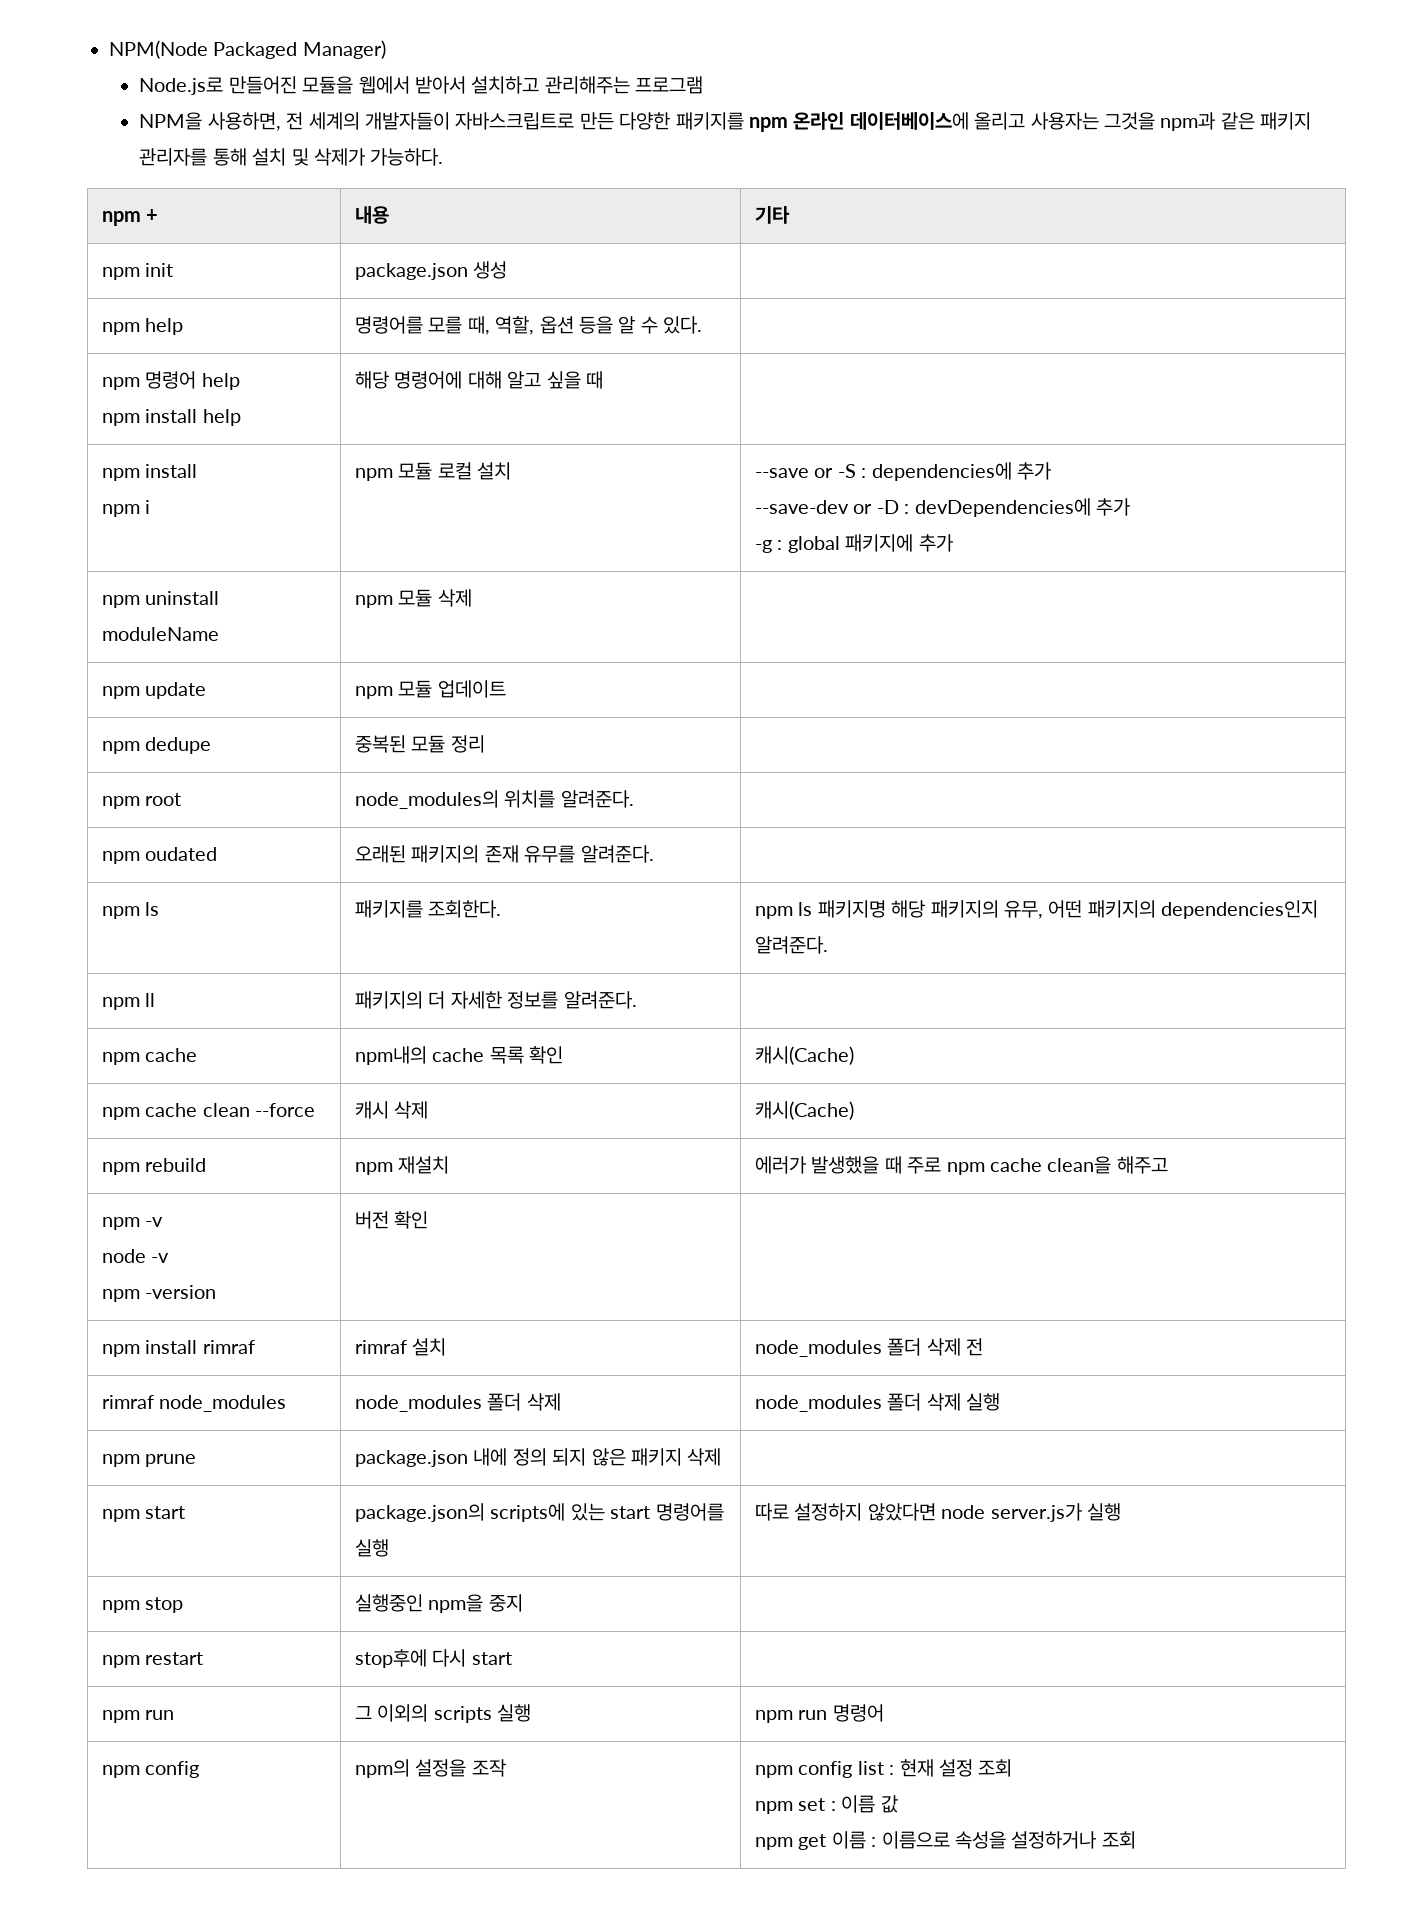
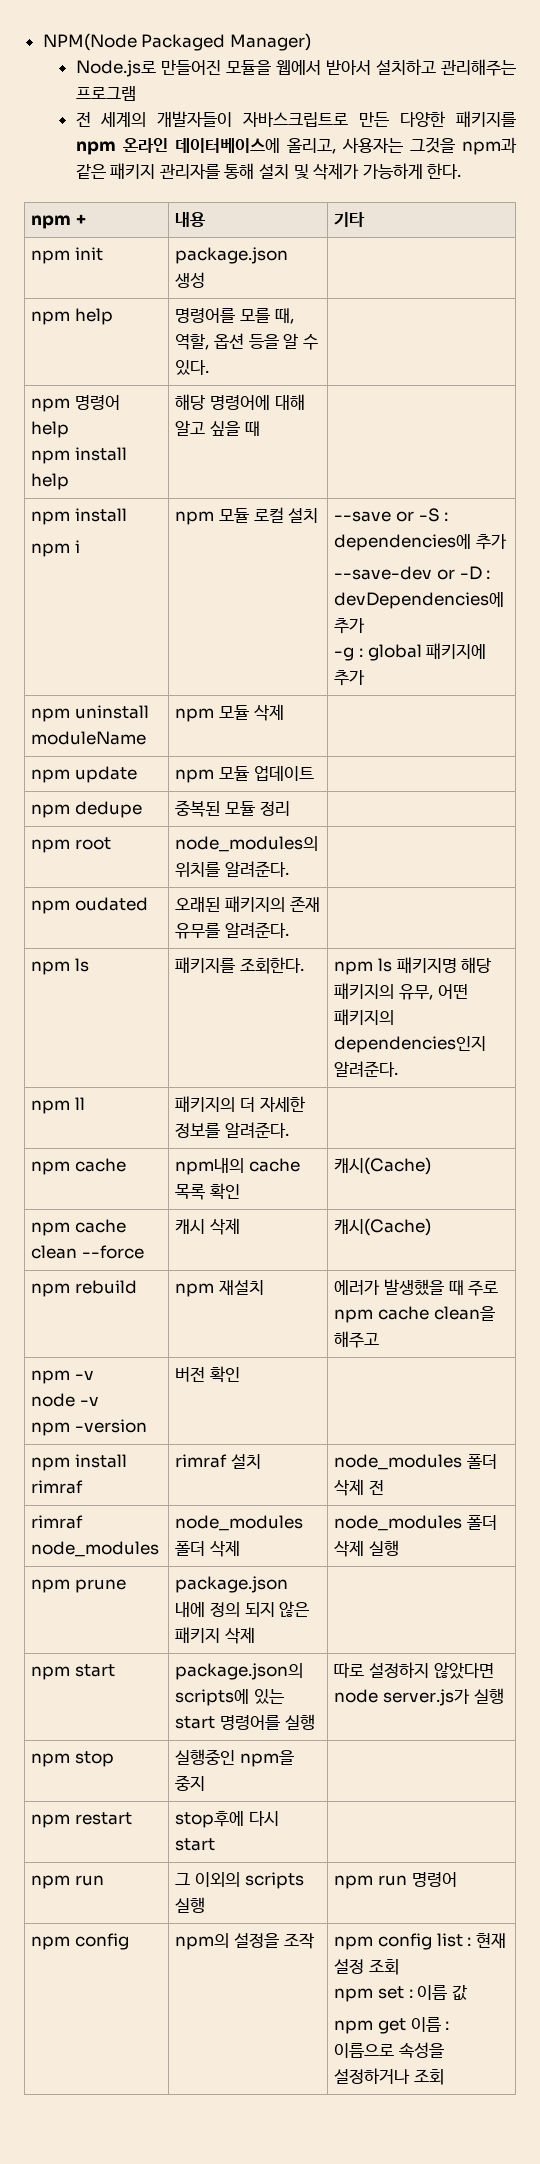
- NPM을 사용하면, 전 세계의 개발자들이 자바스크립트로 만든 다양한 패키지를 npm 온라인 데이터베이스에 올리고 사용자는 그것을 npm과 같은 패키지 관리자를 통해 설치 및 삭제가 가능하다.
+ 전 세계의 개발자들이 자바스크립트로 만든 다양한 패키지를 npm 온라인 데이터베이스에 올리고, 사용자는 그것을 npm과 같은 패키지 관리자를 통해 설치 및 삭제가 가능하게 한다.

